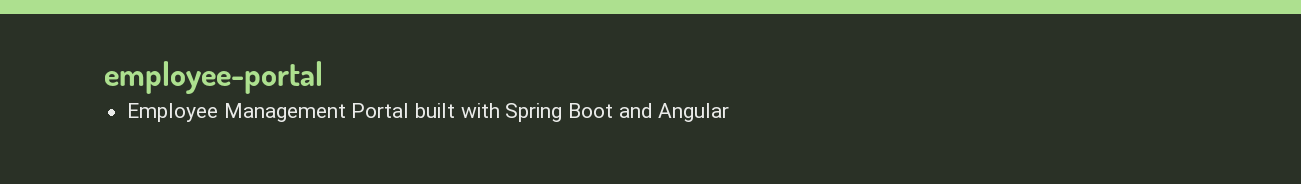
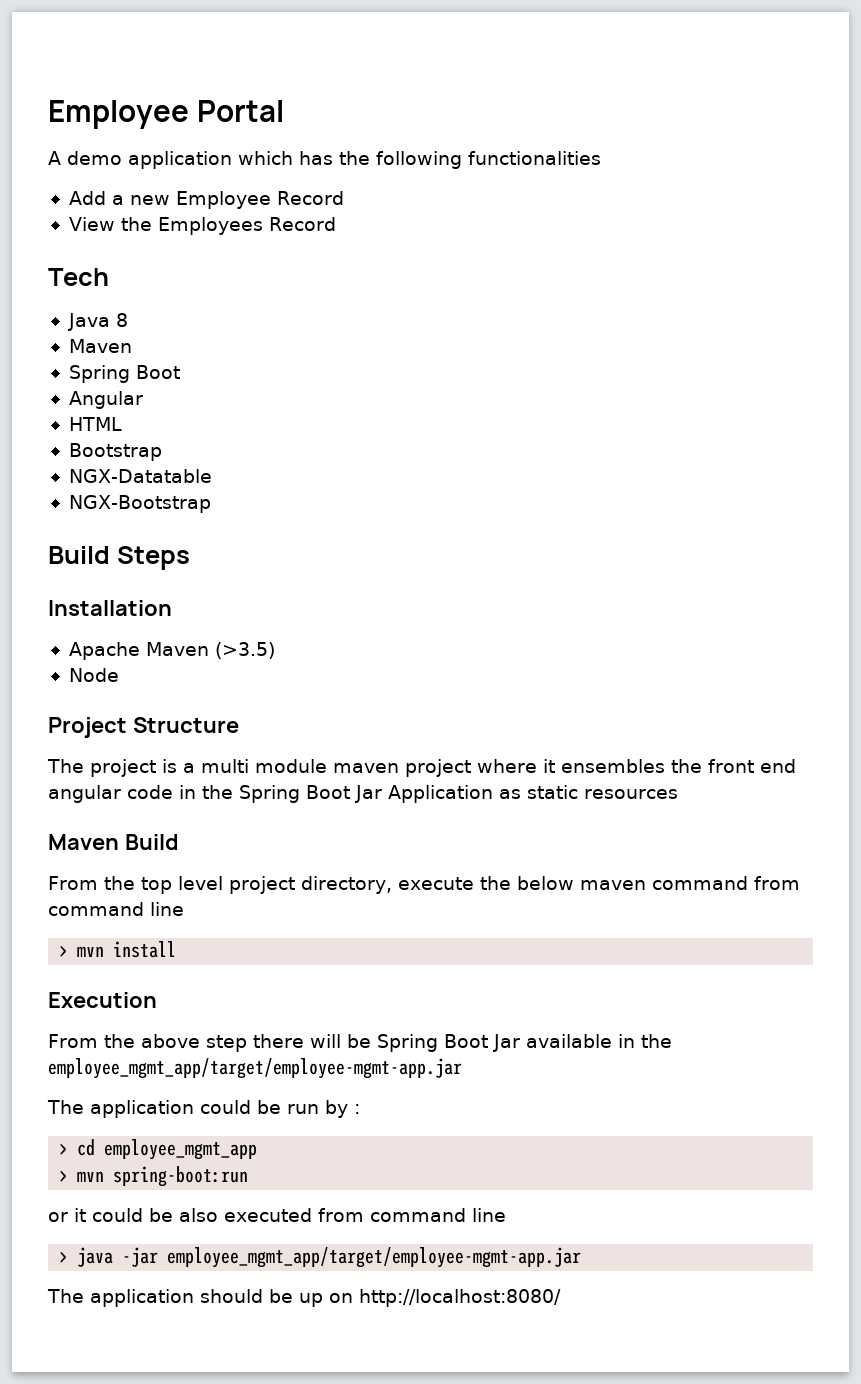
- employee-portal
- Employee Management Portal built with Spring Boot and Angular
+ Employee Portal
+ A demo application which has the following functionalities
+ Add a new Employee Record
+ View the Employees Record
+ Tech
+ Java 8
+ Maven
+ Spring Boot
+ Angular
+ HTML
+ Bootstrap
+ NGX-Datatable
+ NGX-Bootstrap
+ Build Steps
+ Installation
+ Apache Maven (>3.5)
+ Node
+ Project Structure
+ The project is a multi module maven project where it ensembles the front end angular code in the Spring Boot Jar Application as static resources
+ Maven Build
+ From the top level project directory, execute the below maven command from command line
+ > mvn install
+ Execution
+ From the above step there will be Spring Boot Jar available in the employee_mgmt_app/target/employee-mgmt-app.jar
+ The application could be run by :
+ > cd employee_mgmt_app
+ > mvn spring-boot:run
+ or it could be also executed from command line
+ > java -jar employee_mgmt_app/target/employee-mgmt-app.jar
+ The application should be up on http://localhost:8080/

